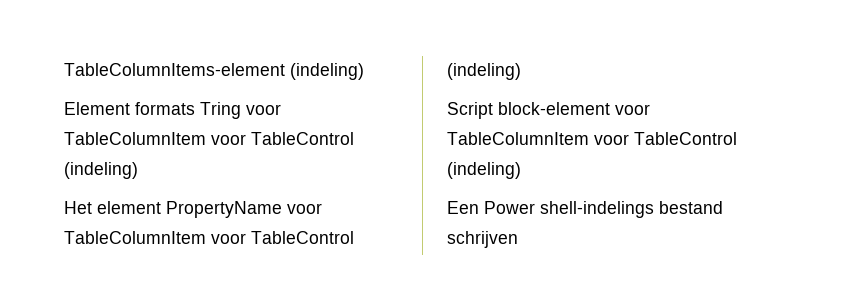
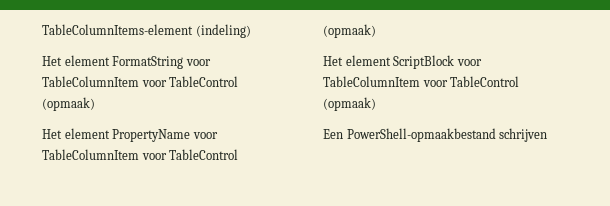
- Element formats Tring voor TableColumnItem voor TableControl (indeling)
+ Het element FormatString voor TableColumnItem voor TableControl (opmaak)
- Het element PropertyName voor TableColumnItem voor TableControl (indeling)
- Script block-element voor TableColumnItem voor TableControl (indeling)
+ Het element PropertyName voor TableColumnItem voor TableControl (opmaak)
+ Het element ScriptBlock voor TableColumnItem voor TableControl (opmaak)
- Een Power shell-indelings bestand schrijven
+ Een PowerShell-opmaakbestand schrijven

